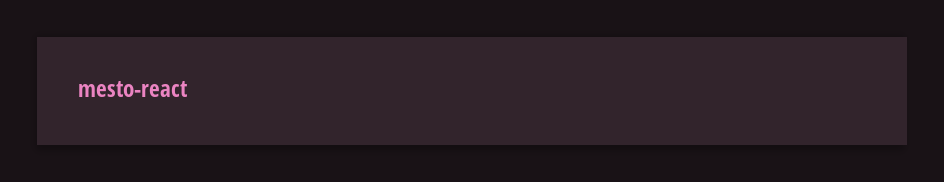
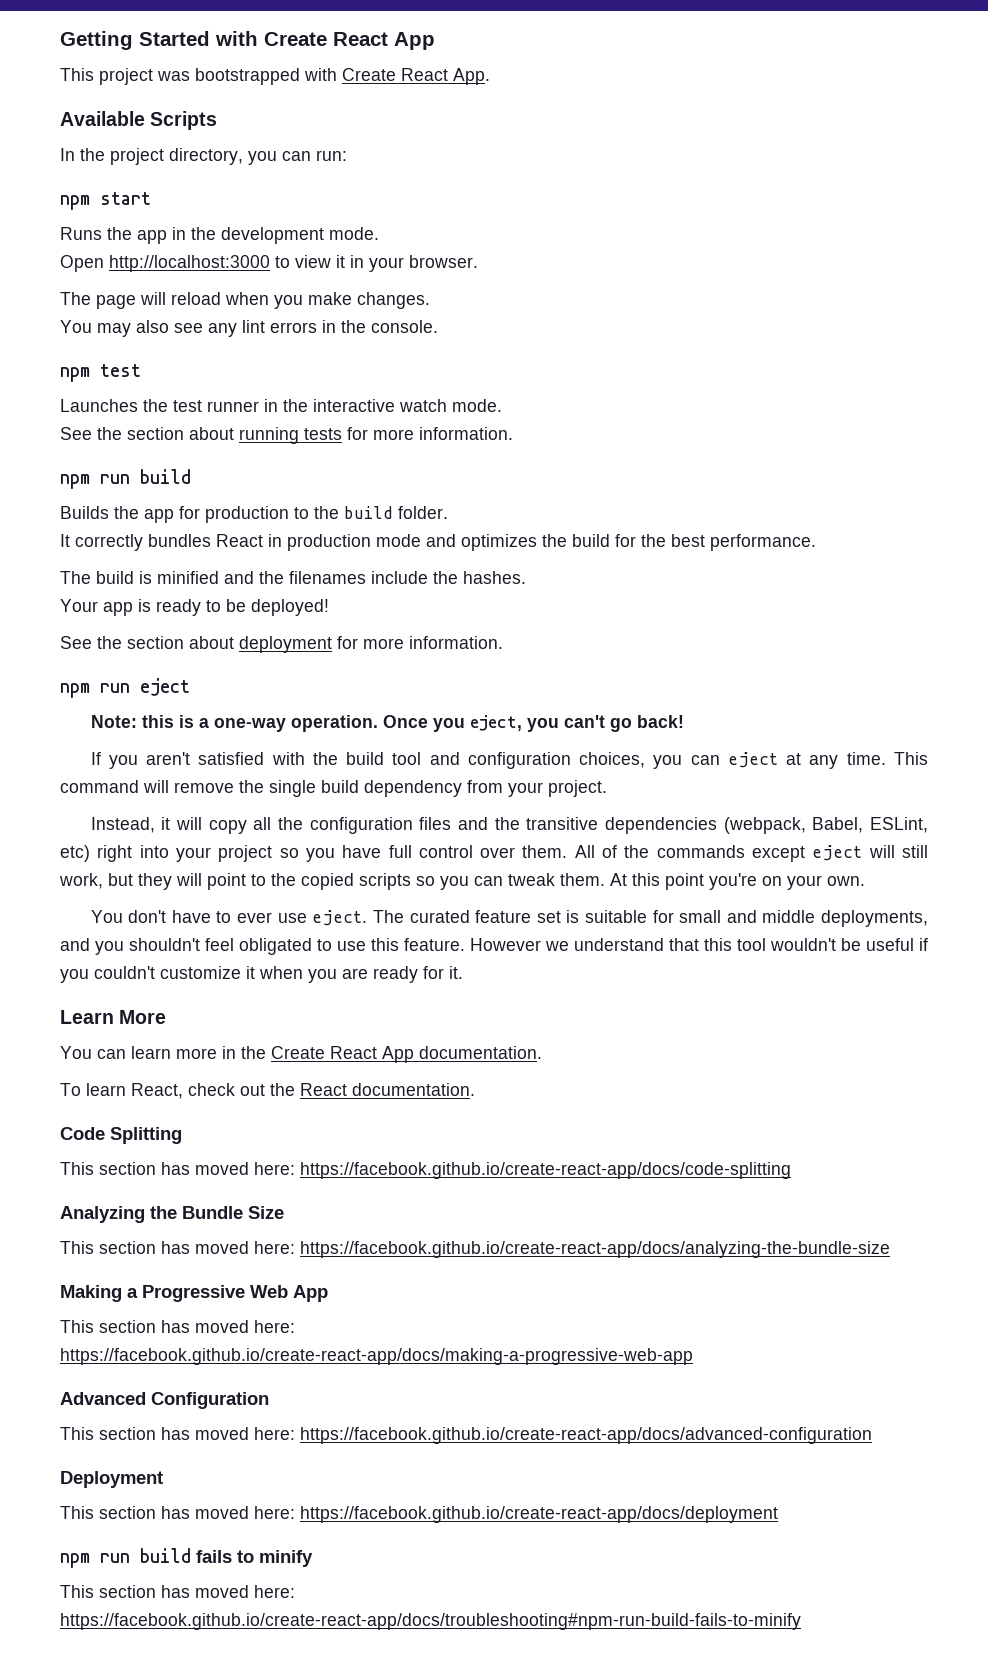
- mesto-react
+ Getting Started with Create React App
+ This project was bootstrapped with Create React App.
+ Available Scripts
+ In the project directory, you can run:
+ npm start
+ Runs the app in the development mode.
+ Open http://localhost:3000 to view it in your browser.
+ The page will reload when you make changes.
+ You may also see any lint errors in the console.
+ npm test
+ Launches the test runner in the interactive watch mode.
+ See the section about running tests for more information.
+ npm run build
+ Builds the app for production to the build folder.
+ It correctly bundles React in production mode and optimizes the build for the best performance.
+ The build is minified and the filenames include the hashes.
+ Your app is ready to be deployed!
+ See the section about deployment for more information.
+ npm run eject
+ Note: this is a one-way operation. Once you eject, you can't go back!
+ If you aren't satisfied with the build tool and configuration choices, you can eject at any time. This command will remove the single build dependency from your project.
+ Instead, it will copy all the configuration files and the transitive dependencies (webpack, Babel, ESLint, etc) right into your project so you have full control over them. All of the commands except eject will still work, but they will point to the copied scripts so you can tweak them. At this point you're on your own.
+ You don't have to ever use eject. The curated feature set is suitable for small and middle deployments, and you shouldn't feel obligated to use this feature. However we understand that this tool wouldn't be useful if you couldn't customize it when you are ready for it.
+ Learn More
+ You can learn more in the Create React App documentation.
+ To learn React, check out the React documentation.
+ Code Splitting
+ This section has moved here: https://facebook.github.io/create-react-app/docs/code-splitting
+ Analyzing the Bundle Size
+ This section has moved here: https://facebook.github.io/create-react-app/docs/analyzing-the-bundle-size
+ Making a Progressive Web App
+ This section has moved here: https://facebook.github.io/create-react-app/docs/making-a-progressive-web-app
+ Advanced Configuration
+ This section has moved here: https://facebook.github.io/create-react-app/docs/advanced-configuration
+ Deployment
+ This section has moved here: https://facebook.github.io/create-react-app/docs/deployment
+ npm run build fails to minify
+ This section has moved here: https://facebook.github.io/create-react-app/docs/troubleshooting#npm-run-build-fails-to-minify

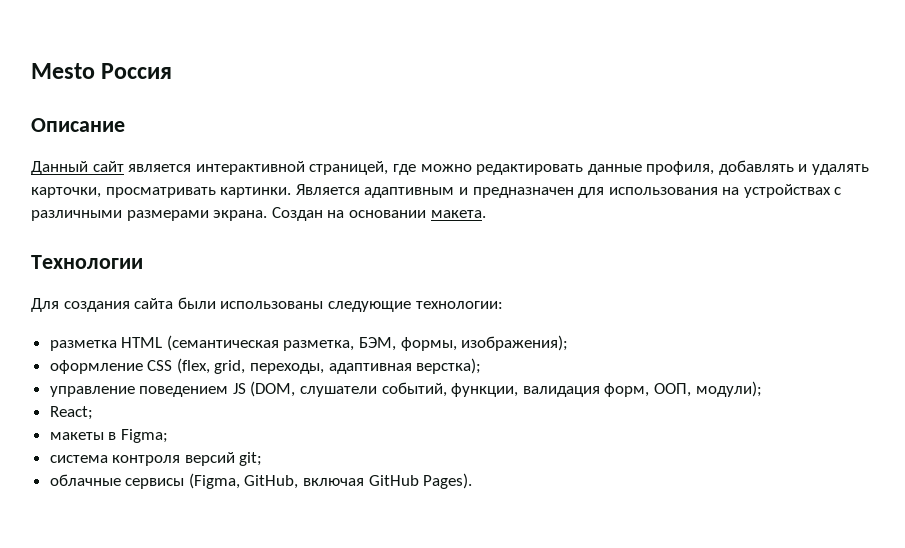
- Getting Started with Create React App
- This project was bootstrapped with Create React App.
- Available Scripts
- In the project directory, you can run:
- npm start
- Runs the app in the development mode.
- Open http://localhost:3000 to view it in your browser.
- The page will reload when you make changes.
- You may also see any lint errors in the console.
- npm test
- Launches the test runner in the interactive watch mode.
- See the section about running tests for more information.
- npm run build
- Builds the app for production to the build folder.
- It correctly bundles React in production mode and optimizes the build for the best performance.
- The build is minified and the filenames include the hashes.
- Your app is ready to be deployed!
- See the section about deployment for more information.
- npm run eject
- Note: this is a one-way operation. Once you eject, you can't go back!
- If you aren't satisfied with the build tool and configuration choices, you can eject at any time. This command will remove the single build dependency from your project.
- Instead, it will copy all the configuration files and the transitive dependencies (webpack, Babel, ESLint, etc) right into your project so you have full control over them. All of the commands except eject will still work, but they will point to the copied scripts so you can tweak them. At this point you're on your own.
- You don't have to ever use eject. The curated feature set is suitable for small and middle deployments, and you shouldn't feel obligated to use this feature. However we understand that this tool wouldn't be useful if you couldn't customize it when you are ready for it.
- Learn More
- You can learn more in the Create React App documentation.
- To learn React, check out the React documentation.
- Code Splitting
- This section has moved here: https://facebook.github.io/create-react-app/docs/code-splitting
- Analyzing the Bundle Size
- This section has moved here: https://facebook.github.io/create-react-app/docs/analyzing-the-bundle-size
- Making a Progressive Web App
- This section has moved here: https://facebook.github.io/create-react-app/docs/making-a-progressive-web-app
- Advanced Configuration
- This section has moved here: https://facebook.github.io/create-react-app/docs/advanced-configuration
- Deployment
- This section has moved here: https://facebook.github.io/create-react-app/docs/deployment
- npm run build fails to minify
- This section has moved here: https://facebook.github.io/create-react-app/docs/troubleshooting#npm-run-build-fails-to-minify
+ Mesto Россия
+ Описание
+ Данный сайт является интерактивной страницей, где можно редактировать данные профиля, добавлять и удалять карточки, просматривать картинки. Является адаптивным и предназначен для использования на устройствах с различными размерами экрана. Cоздан на основании макета.
+ Технологии
+ Для создания сайта были использованы следующие технологии:
+ разметка HTML (семантическая разметка, БЭМ, формы, изображения);
+ оформление CSS (flex, grid, переходы, адаптивная верстка);
+ управление поведением JS (DOM, слушатели событий, функции, валидация форм, ООП, модули);
+ React;
+ макеты в Figma;
+ cистема контроля версий git;
+ облачные сервисы (Figma, GitHub, включая GitHub Pages).

